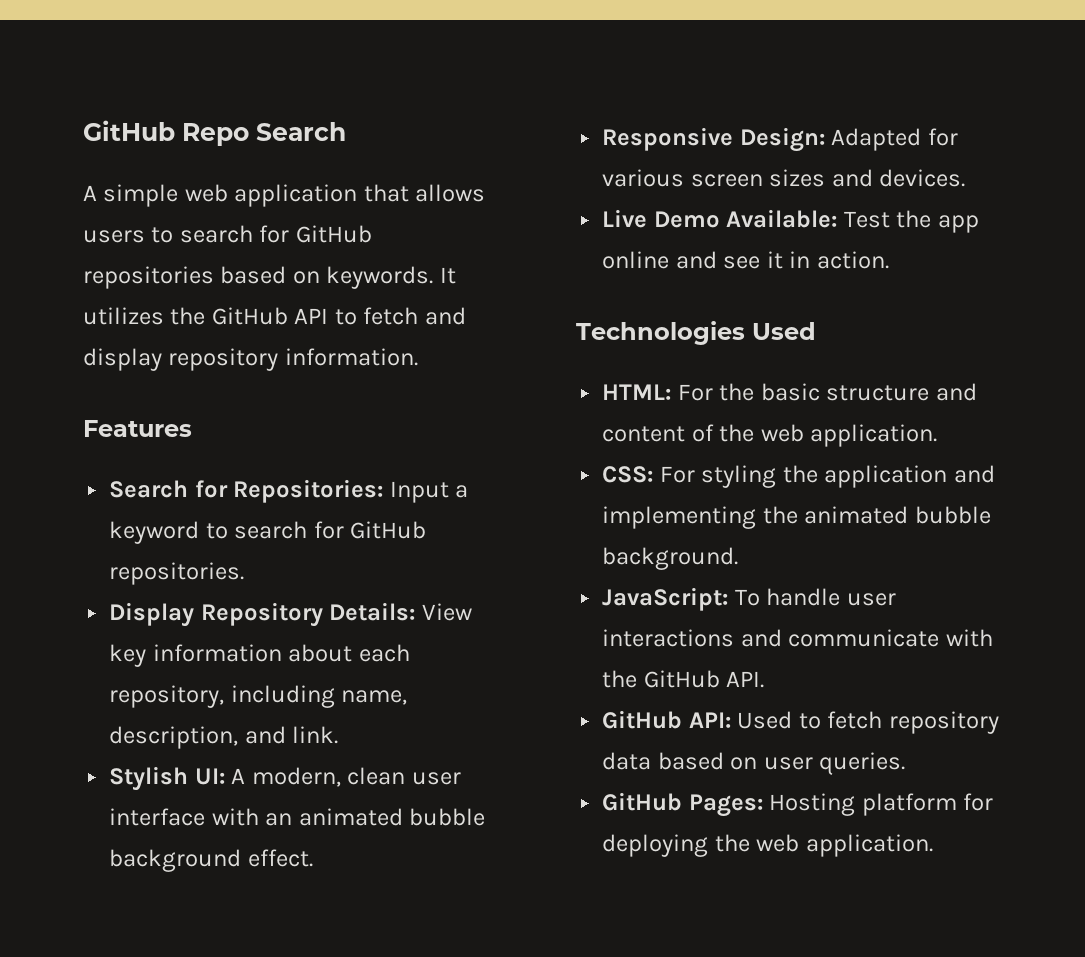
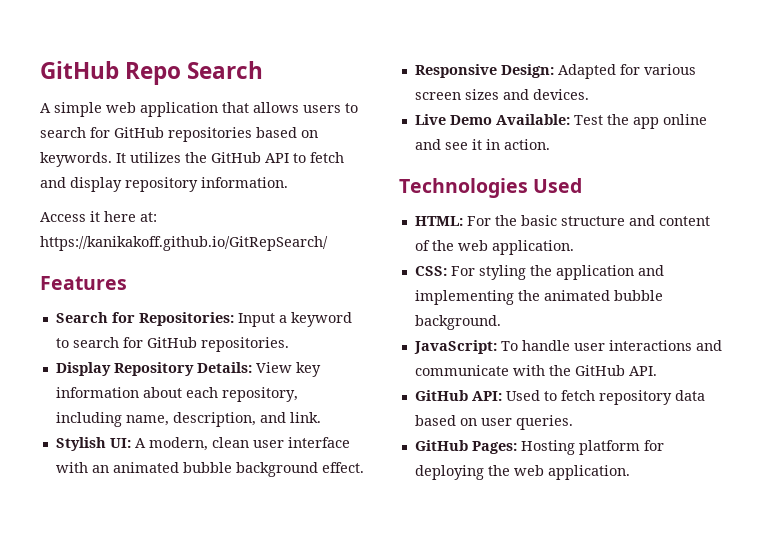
+ Access it here at: https://kanikakoff.github.io/GitRepSearch/

